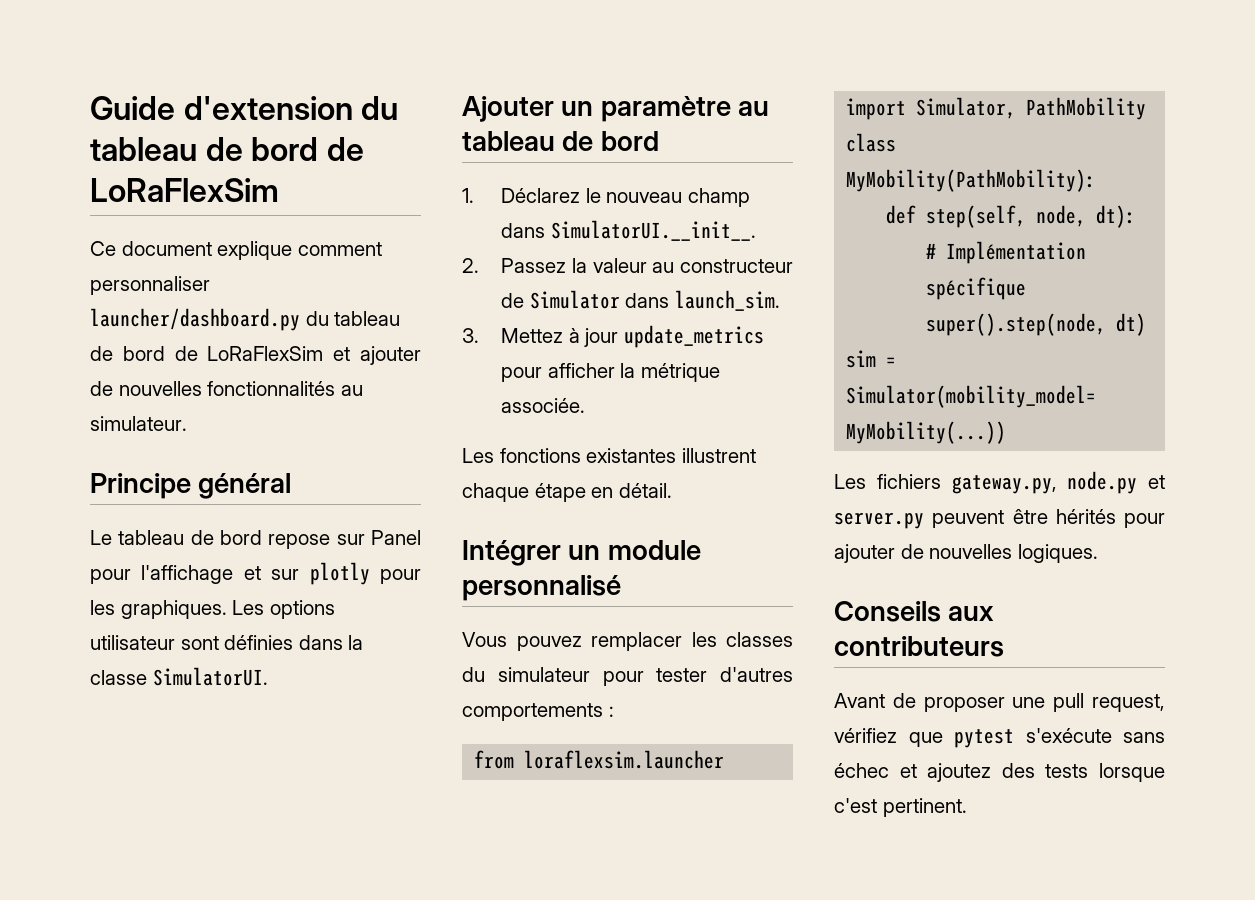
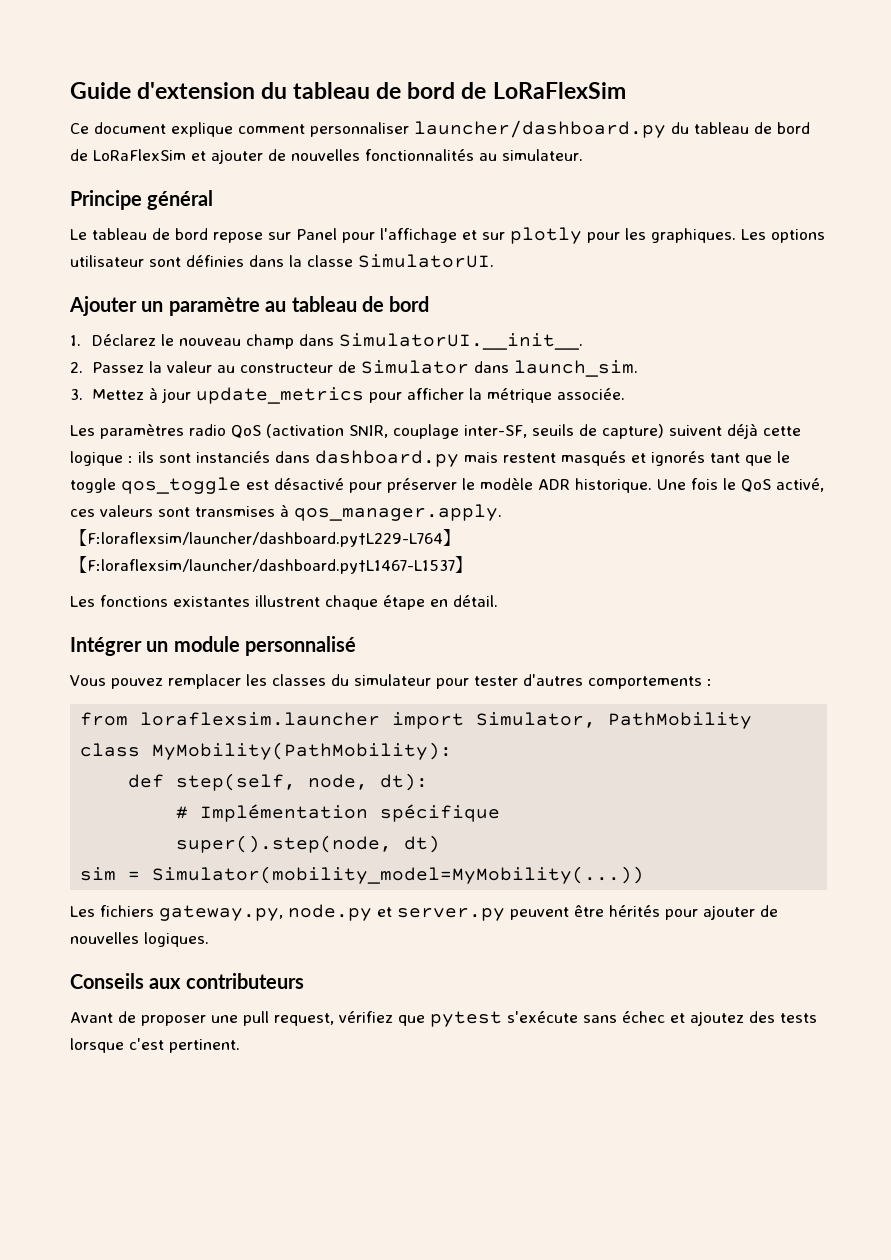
+ Les paramètres radio QoS (activation SNIR, couplage inter-SF, seuils de capture) suivent déjà cette logique : ils sont instanciés dans dashboard.py mais restent masqués et ignorés tant que le toggle qos_toggle est désactivé pour préserver le modèle ADR historique. Une fois le QoS activé, ces valeurs sont transmises à qos_manager.apply.【F:loraflexsim/launcher/dashboard.py†L229-L764】【F:loraflexsim/launcher/dashboard.py†L1467-L1537】

